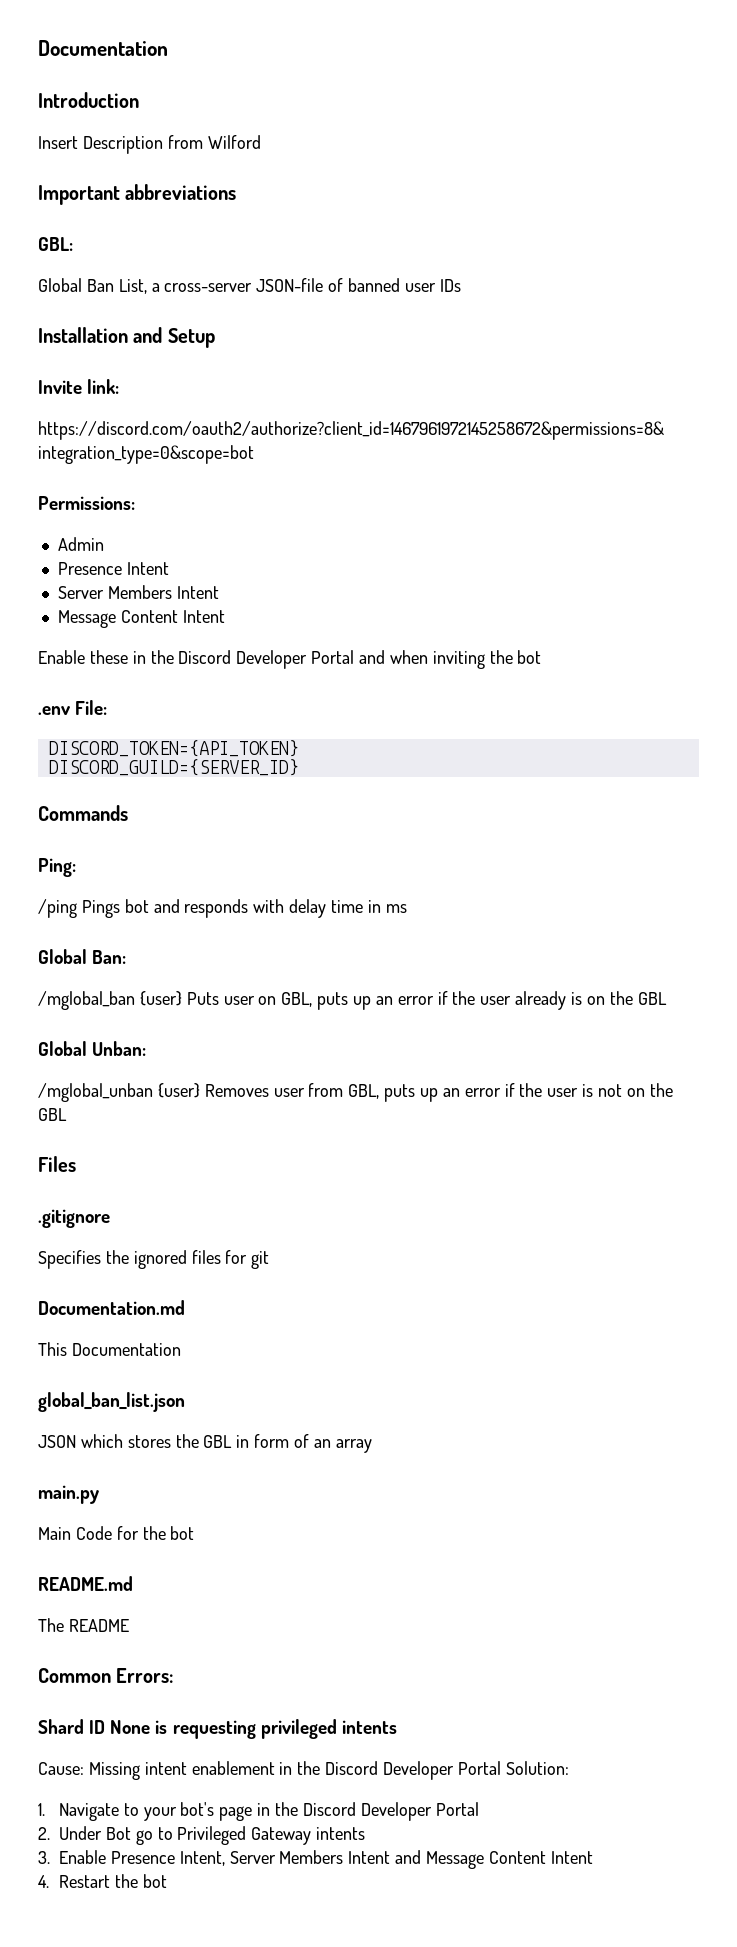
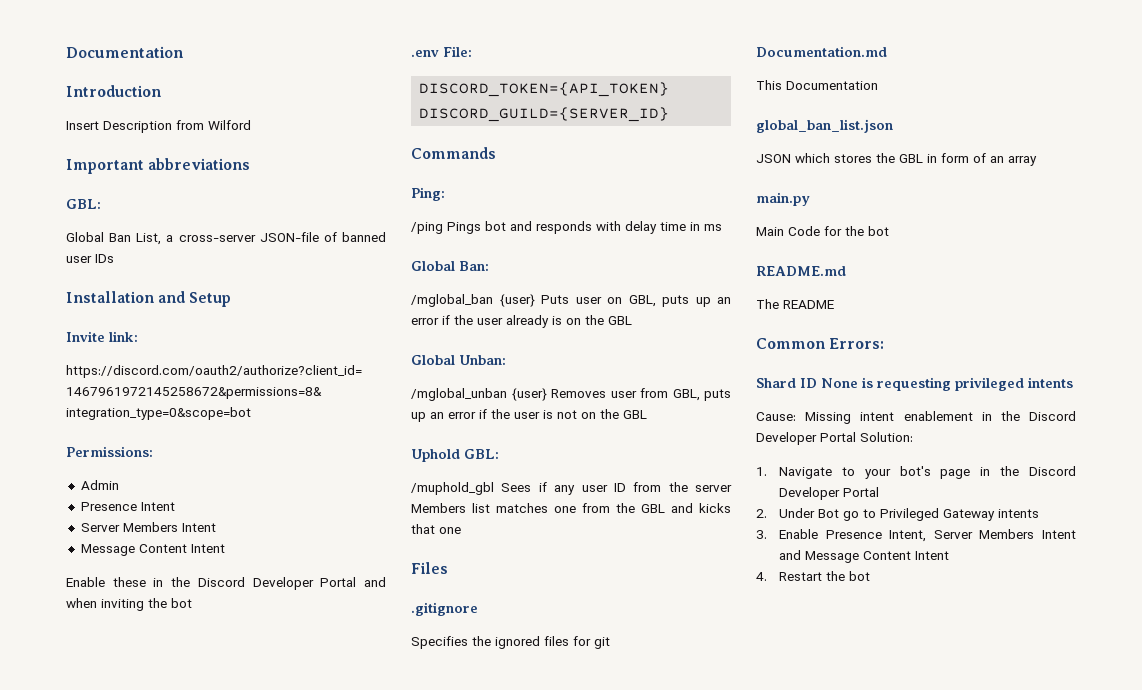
+ Uphold GBL:
+ /muphold_gbl Sees if any user ID from the server Members list matches one from the GBL and kicks that one

